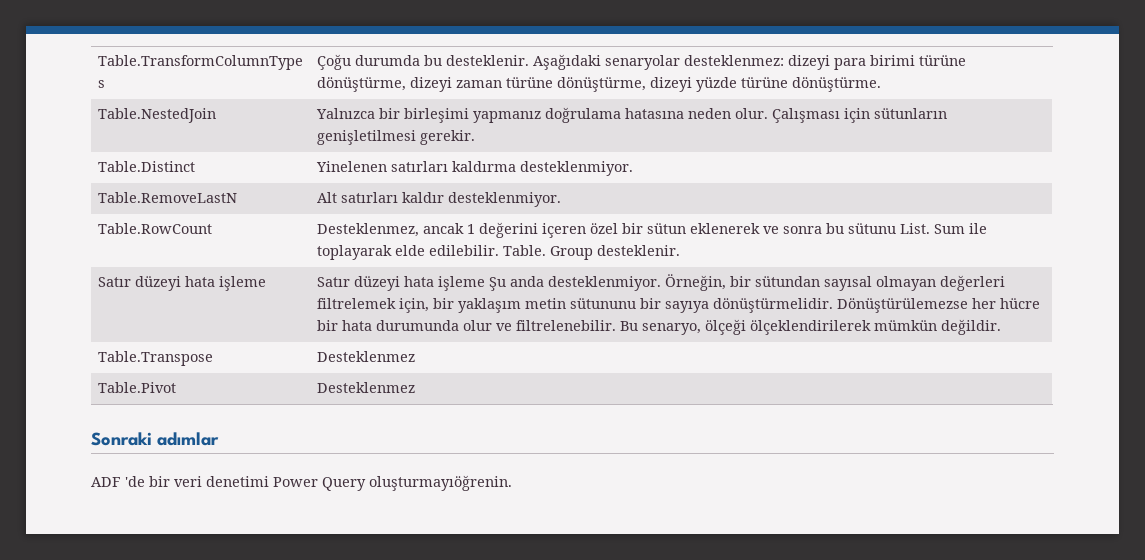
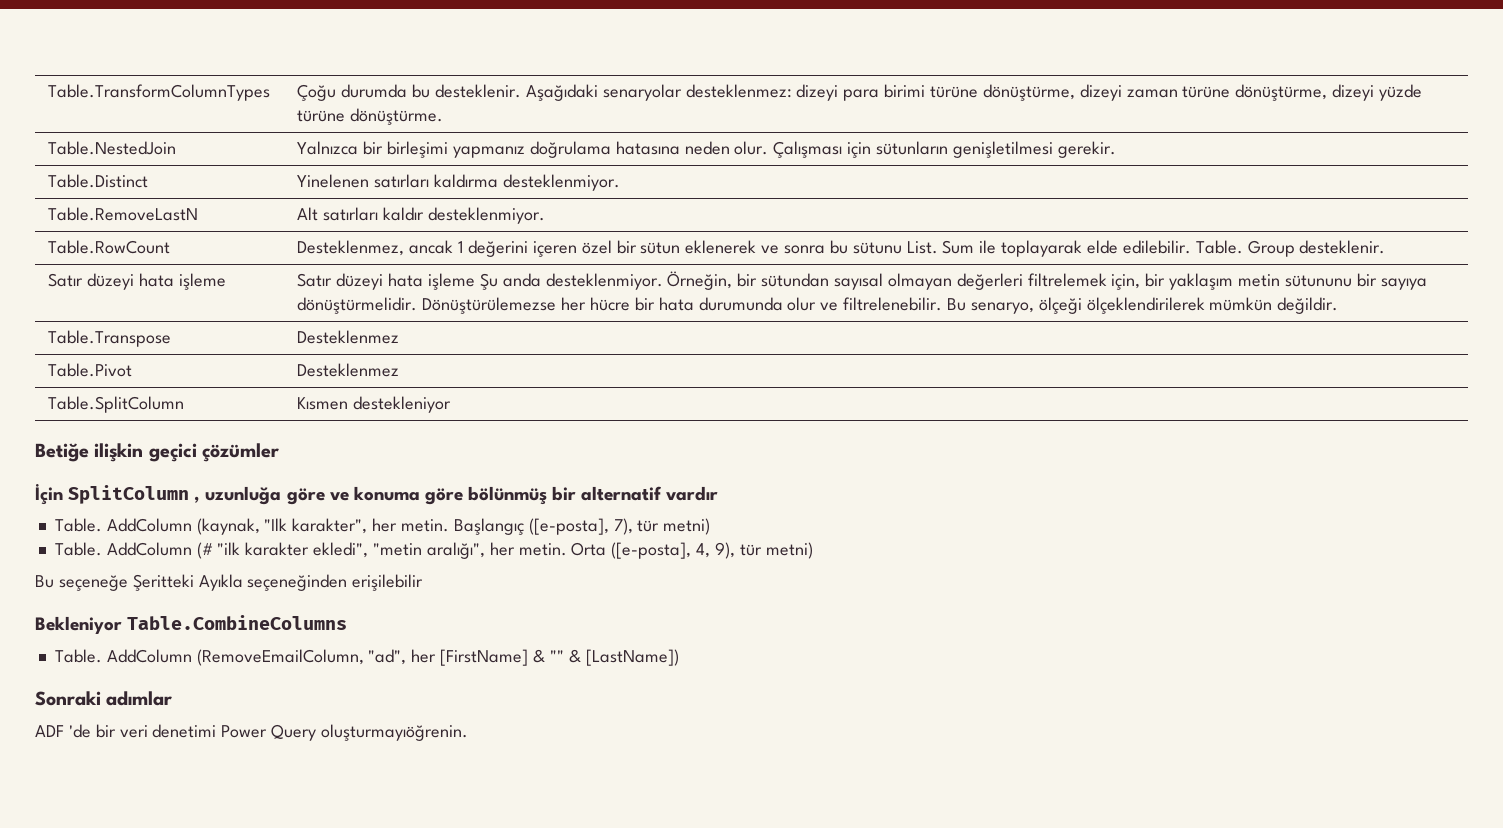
+ Table.SplitColumn | Kısmen destekleniyor
+ Betiğe ilişkin geçici çözümler
+ İçin SplitColumn , uzunluğa göre ve konuma göre bölünmüş bir alternatif vardır
+ Table. AddColumn (kaynak, "Ilk karakter", her metin. Başlangıç ([e-posta], 7), tür metni)
+ Table. AddColumn (# "ilk karakter ekledi", "metin aralığı", her metin. Orta ([e-posta], 4, 9), tür metni)
+ Bu seçeneğe Şeritteki Ayıkla seçeneğinden erişilebilir
+ Bekleniyor Table.CombineColumns
+ Table. AddColumn (RemoveEmailColumn, "ad", her [FirstName] & "" & [LastName])

